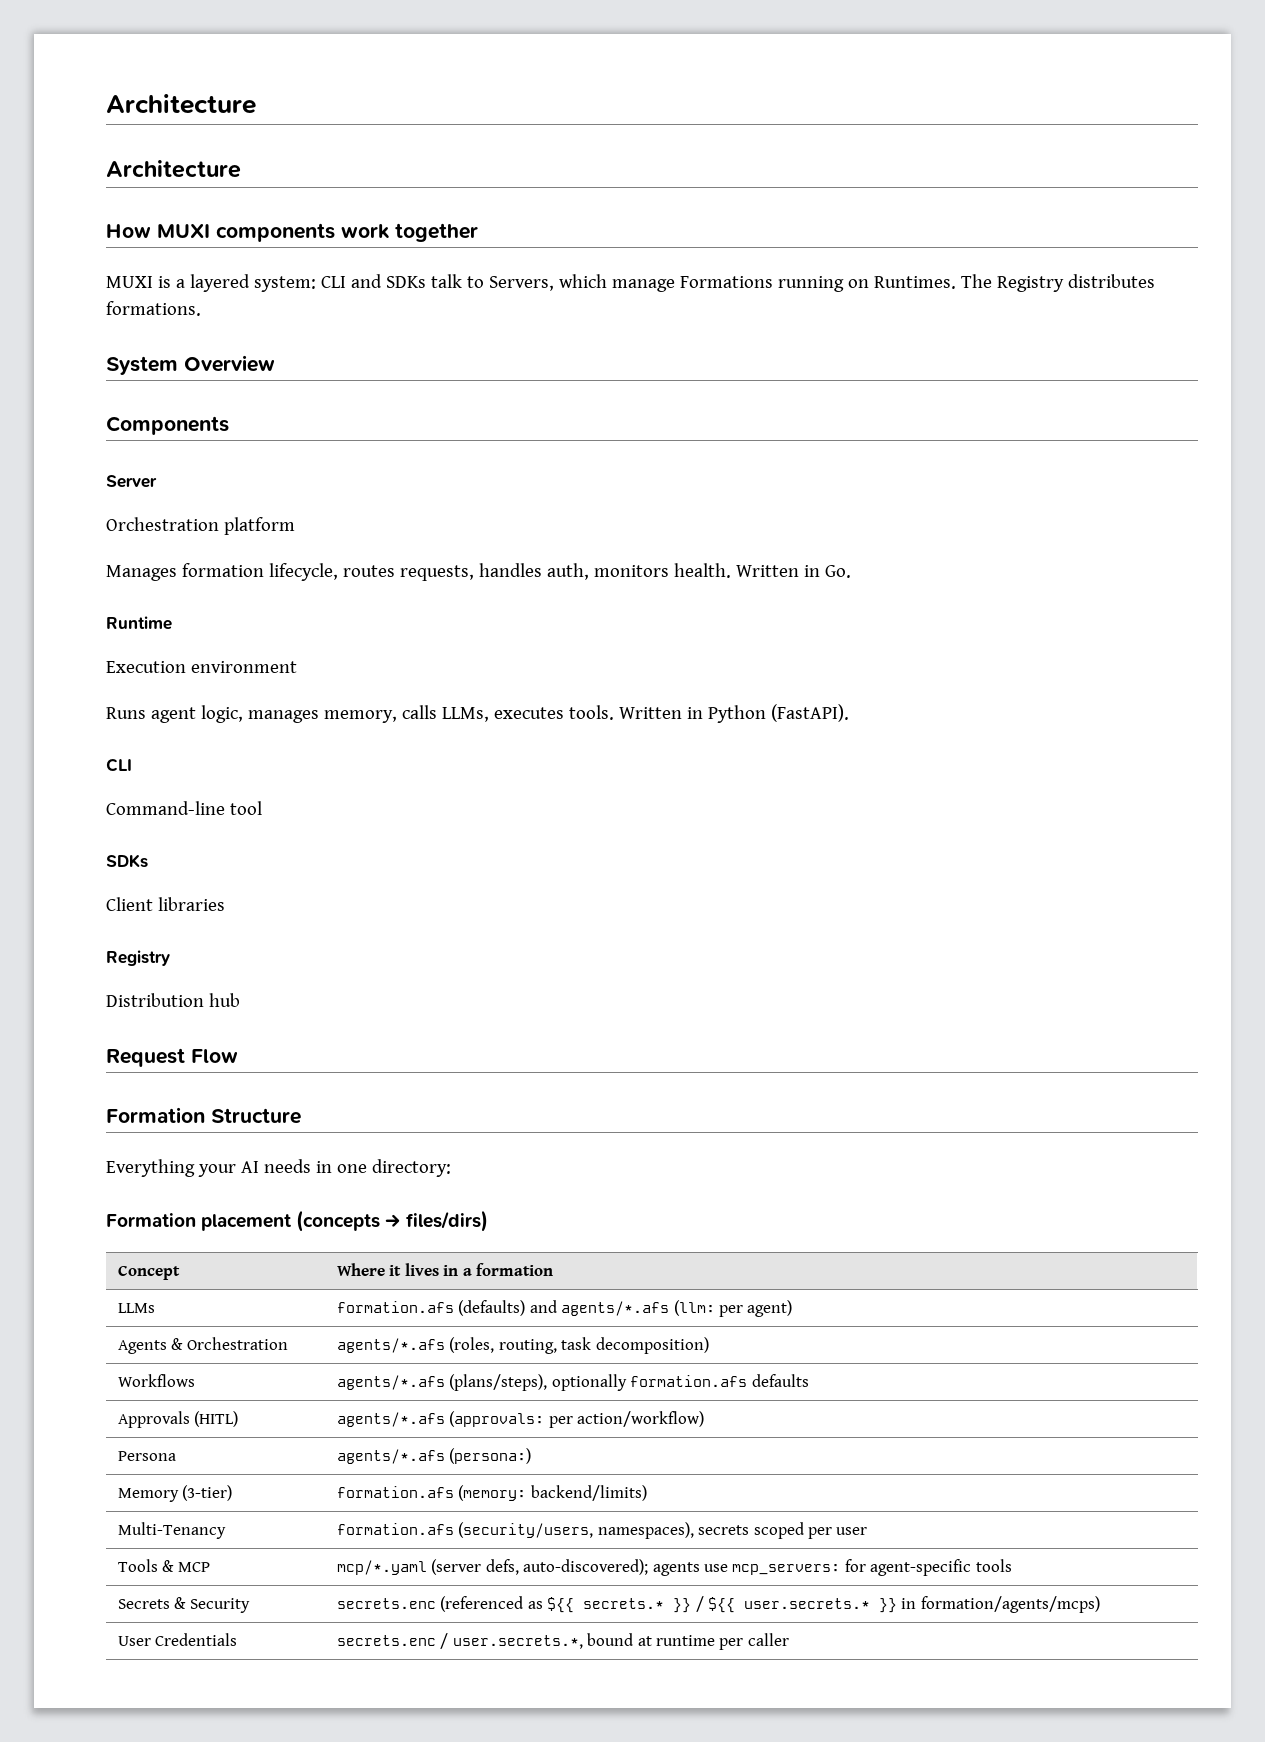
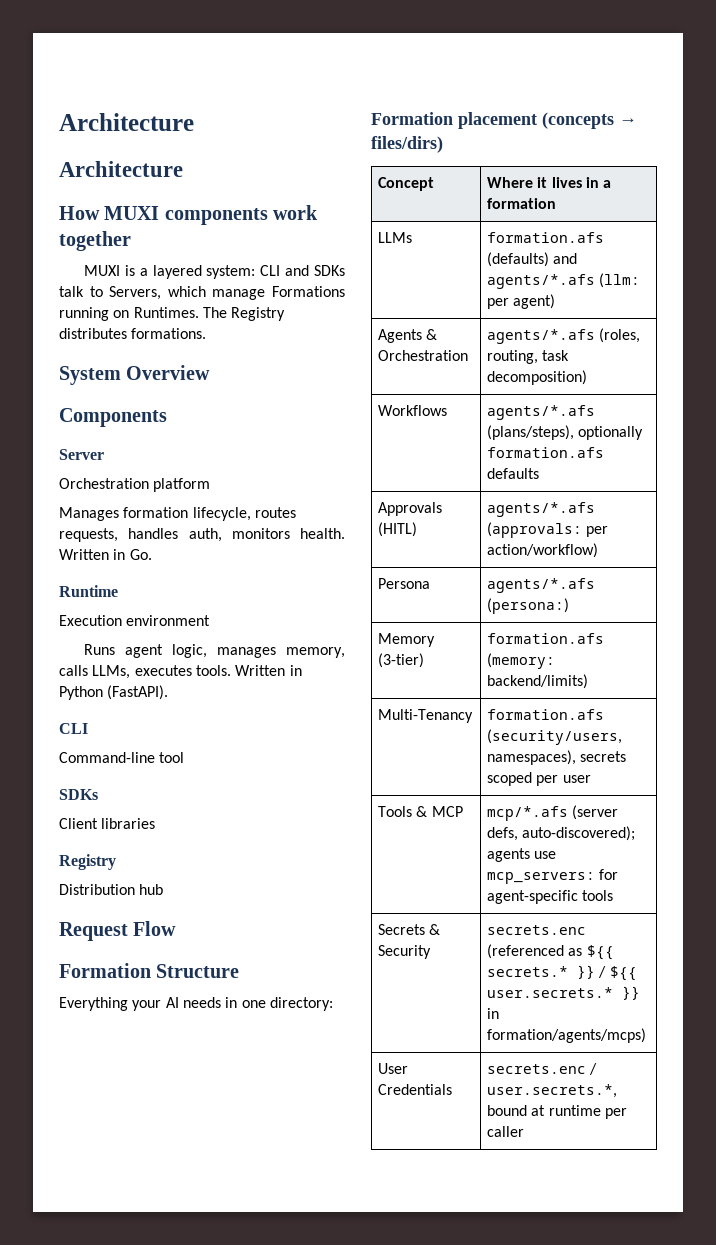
- Tools & MCP | mcp/*.yaml (server defs, auto-discovered); agents use mcp_servers: for agent-specific tools
+ Tools & MCP | mcp/*.afs (server defs, auto-discovered); agents use mcp_servers: for agent-specific tools

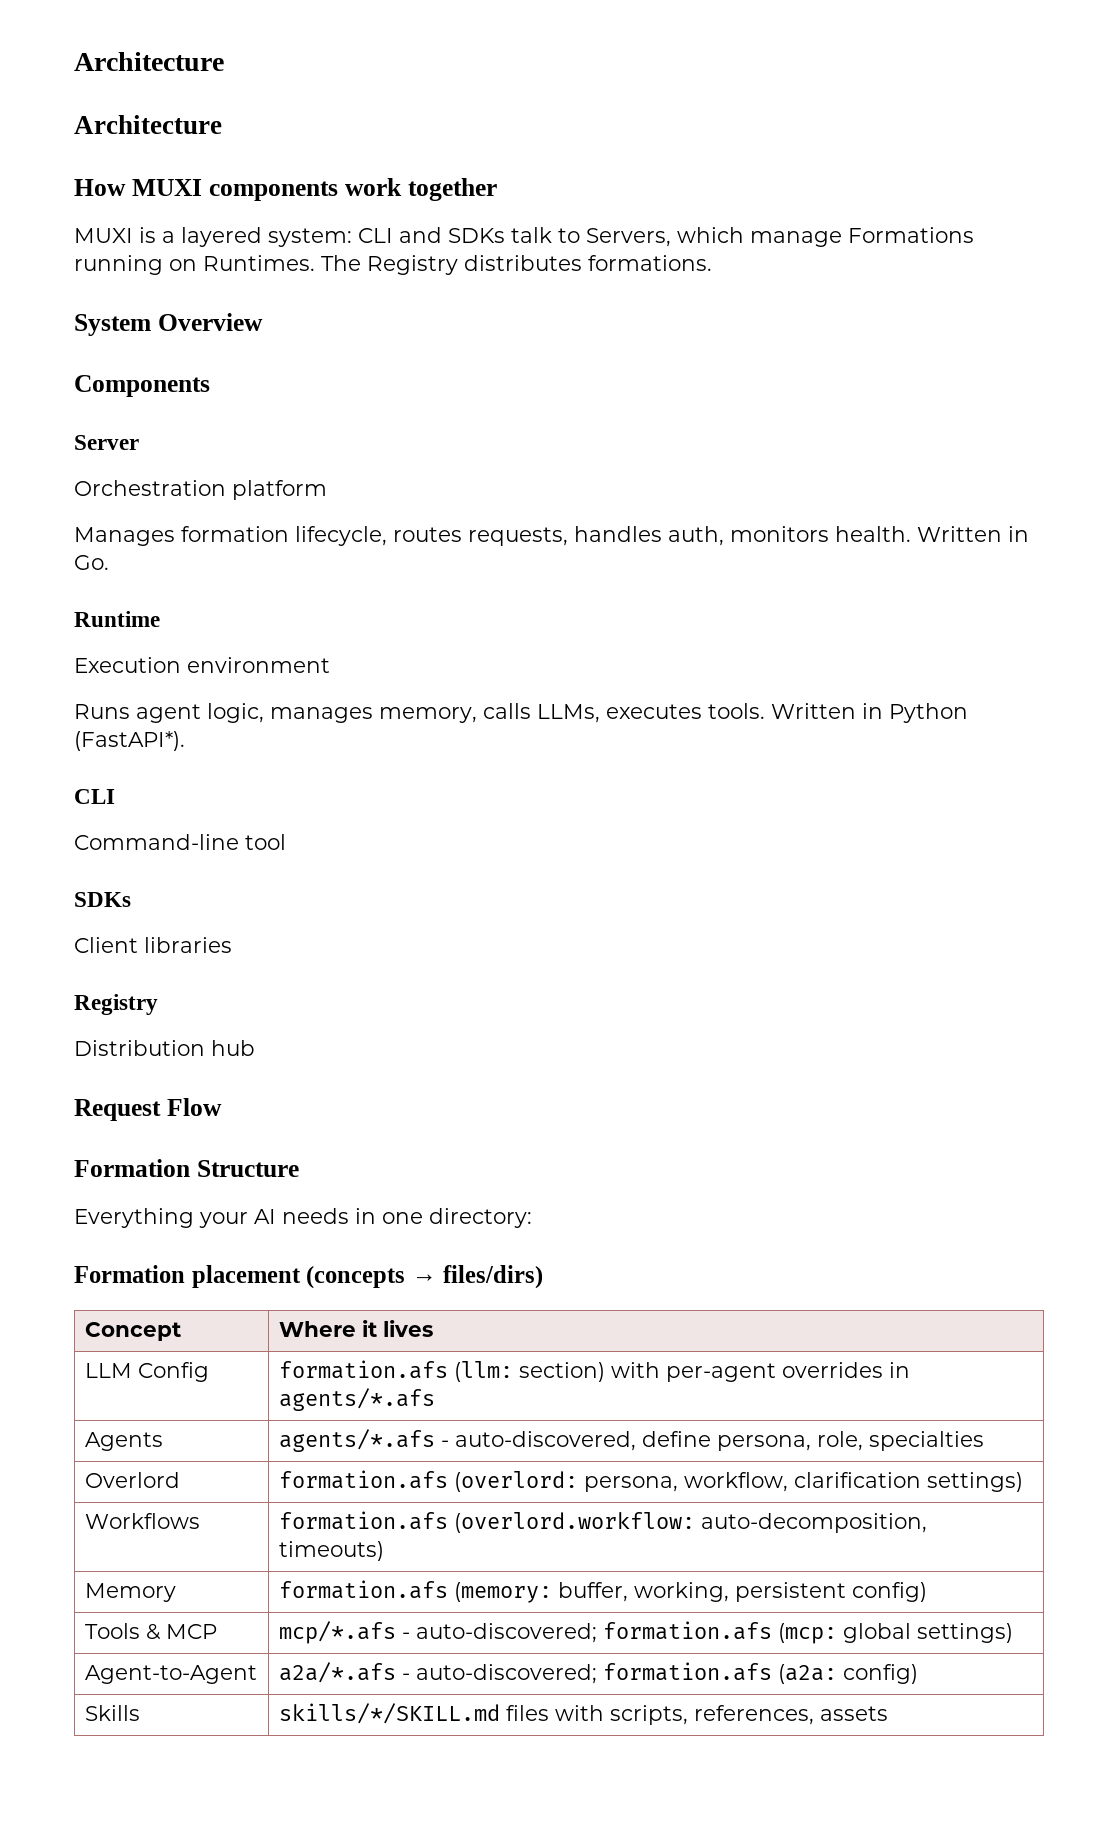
- Written in Python (FastAPI).
+ Written in Python (FastAPI*).
- Concept | Where it lives in a formation
- LLMs | formation.afs (defaults) and agents/*.afs (llm: per agent)
+ Concept | Where it lives
+ LLM Config | formation.afs (llm: section) with per-agent overrides in agents/*.afs
- Agents & Orchestration | agents/*.afs (roles, routing, task decomposition)
- Workflows | agents/*.afs (plans/steps), optionally formation.afs defaults
- Approvals (HITL) | agents/*.afs (approvals: per action/workflow)
- Persona | agents/*.afs (persona:)
+ Agents | agents/*.afs - auto-discovered, define persona, role, specialties
+ Overlord | formation.afs (overlord: persona, workflow, clarification settings)
+ Workflows | formation.afs (overlord.workflow: auto-decomposition, timeouts)
- Memory (3-tier) | formation.afs (memory: backend/limits)
- Multi-Tenancy | formation.afs (security/users, namespaces), secrets scoped per user
- Tools & MCP | mcp/*.afs (server defs, auto-discovered); agents use mcp_servers: for agent-specific tools
- Secrets & Security | secrets.enc (referenced as ${{ secrets.* }} / ${{ user.secrets.* }} in formation/agents/mcps)
- User Credentials | secrets.enc / user.secrets.*, bound at runtime per caller
+ Memory | formation.afs (memory: buffer, working, persistent config)
+ Tools & MCP | mcp/*.afs - auto-discovered; formation.afs (mcp: global settings)
+ Agent-to-Agent | a2a/*.afs - auto-discovered; formation.afs (a2a: config)
+ Skills | skills/*/SKILL.md files with scripts, references, assets

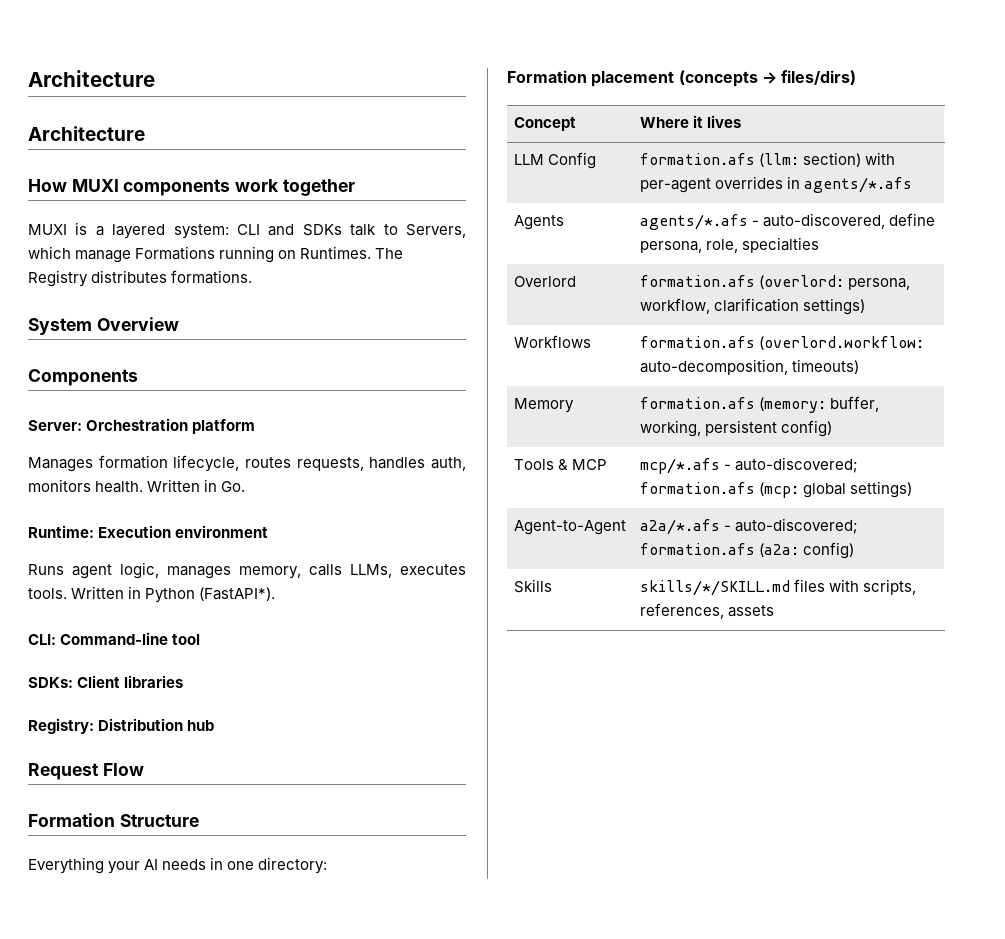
- Server
- Orchestration platform
+ Server: Orchestration platform
- Runtime
- Execution environment
+ Runtime: Execution environment
  Written in Python (FastAPI*).
- CLI
- Command-line tool
- SDKs
- Client libraries
- Registry
- Distribution hub
+ CLI: Command-line tool
+ SDKs: Client libraries
+ Registry: Distribution hub

